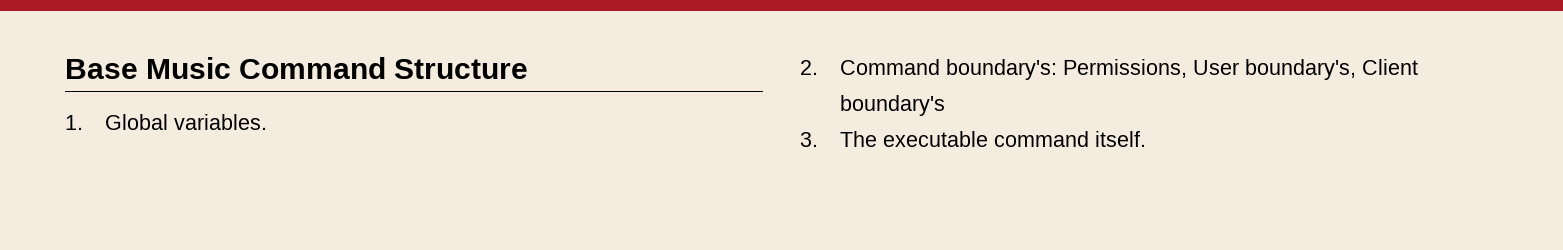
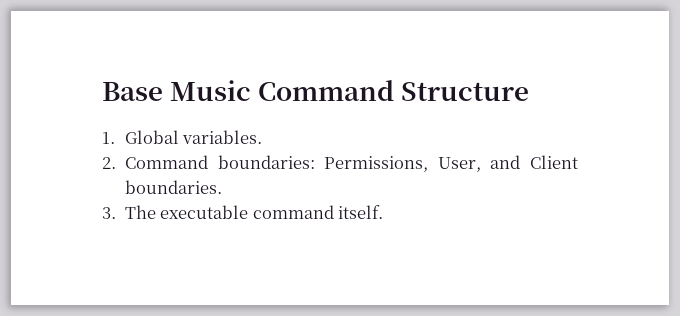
- 2. Command boundary's: Permissions, User boundary's, Client boundary's
+ 2. Command boundaries: Permissions, User, and Client boundaries.

